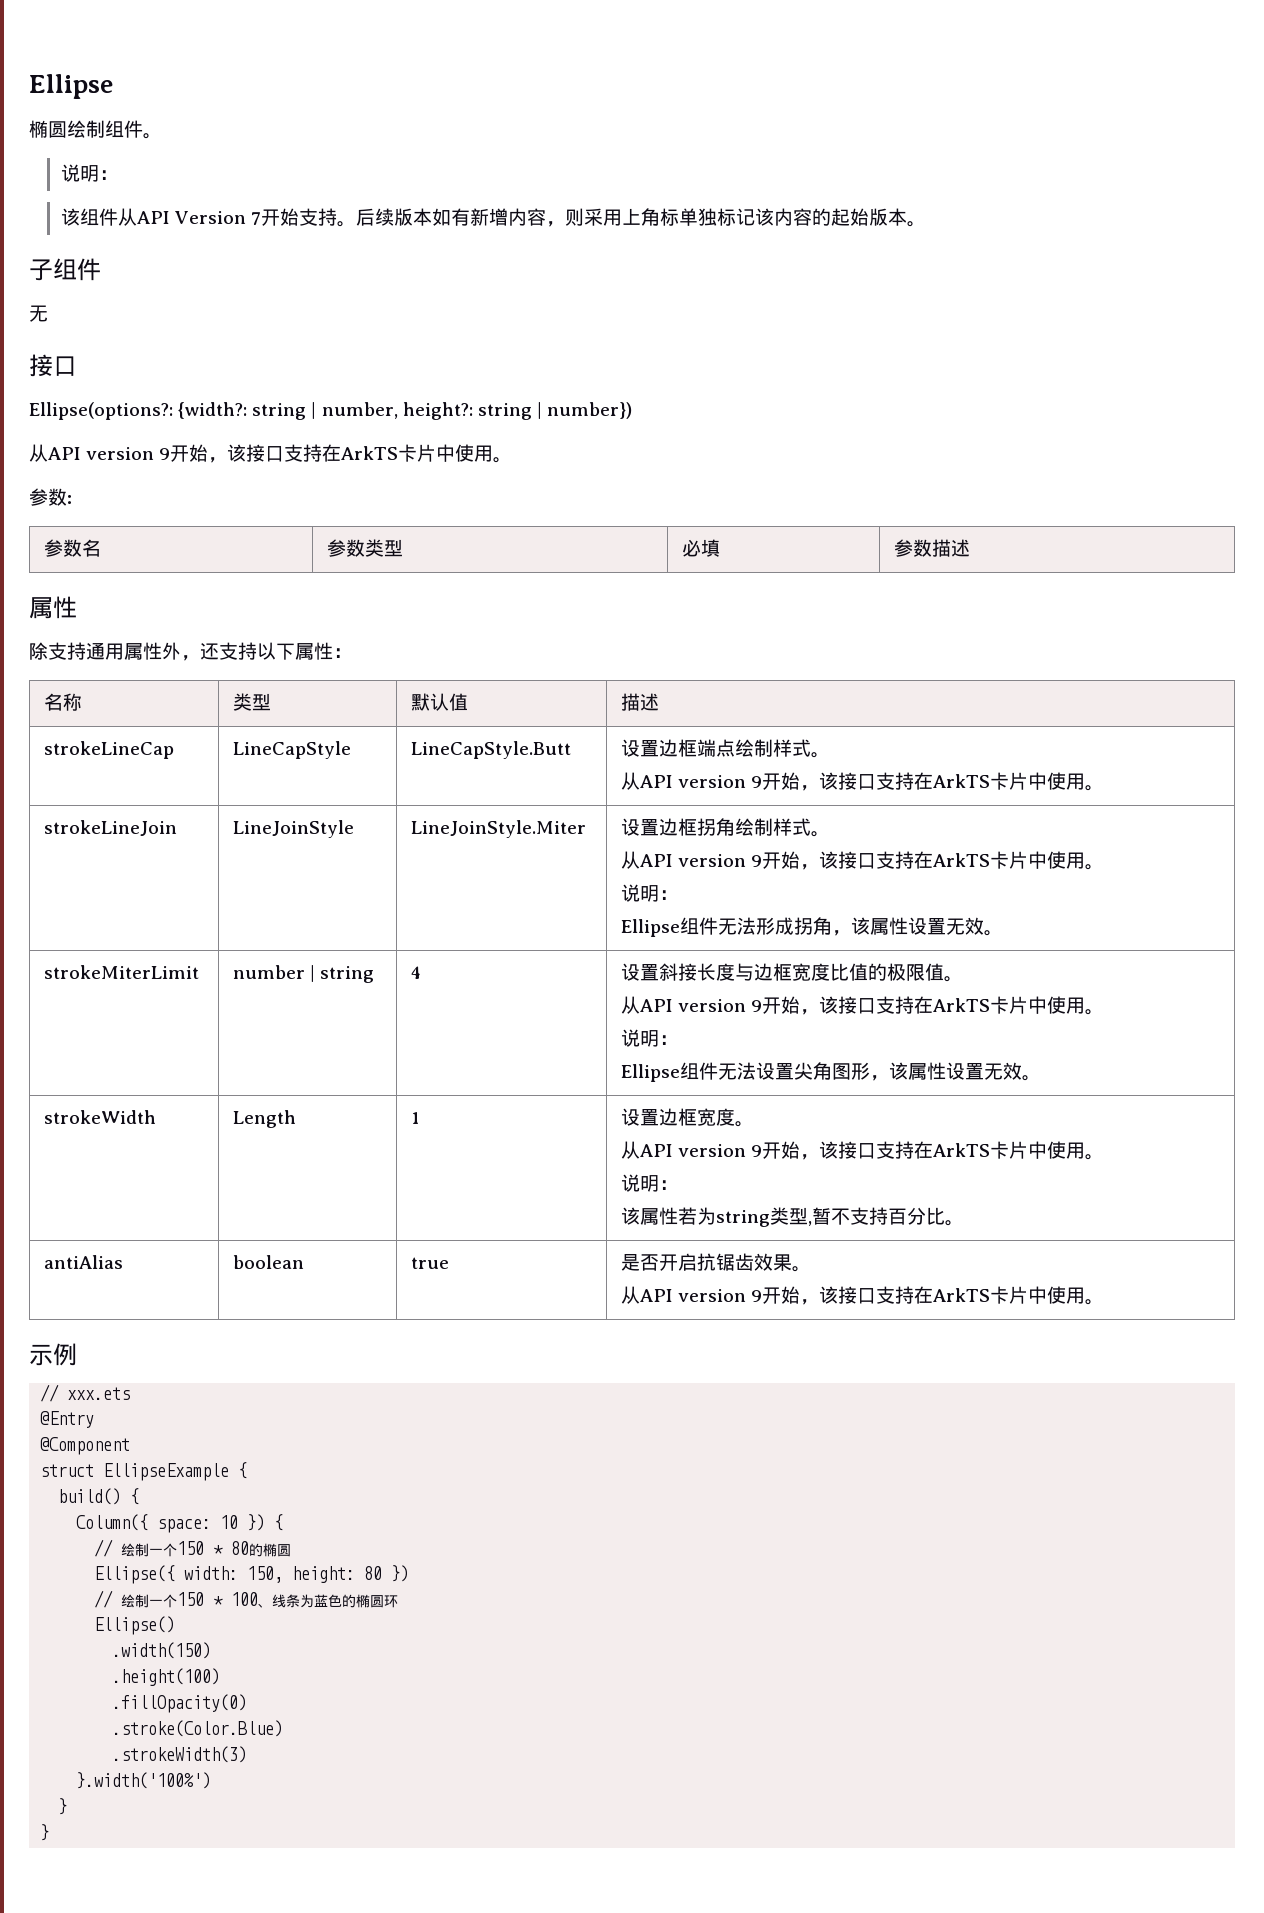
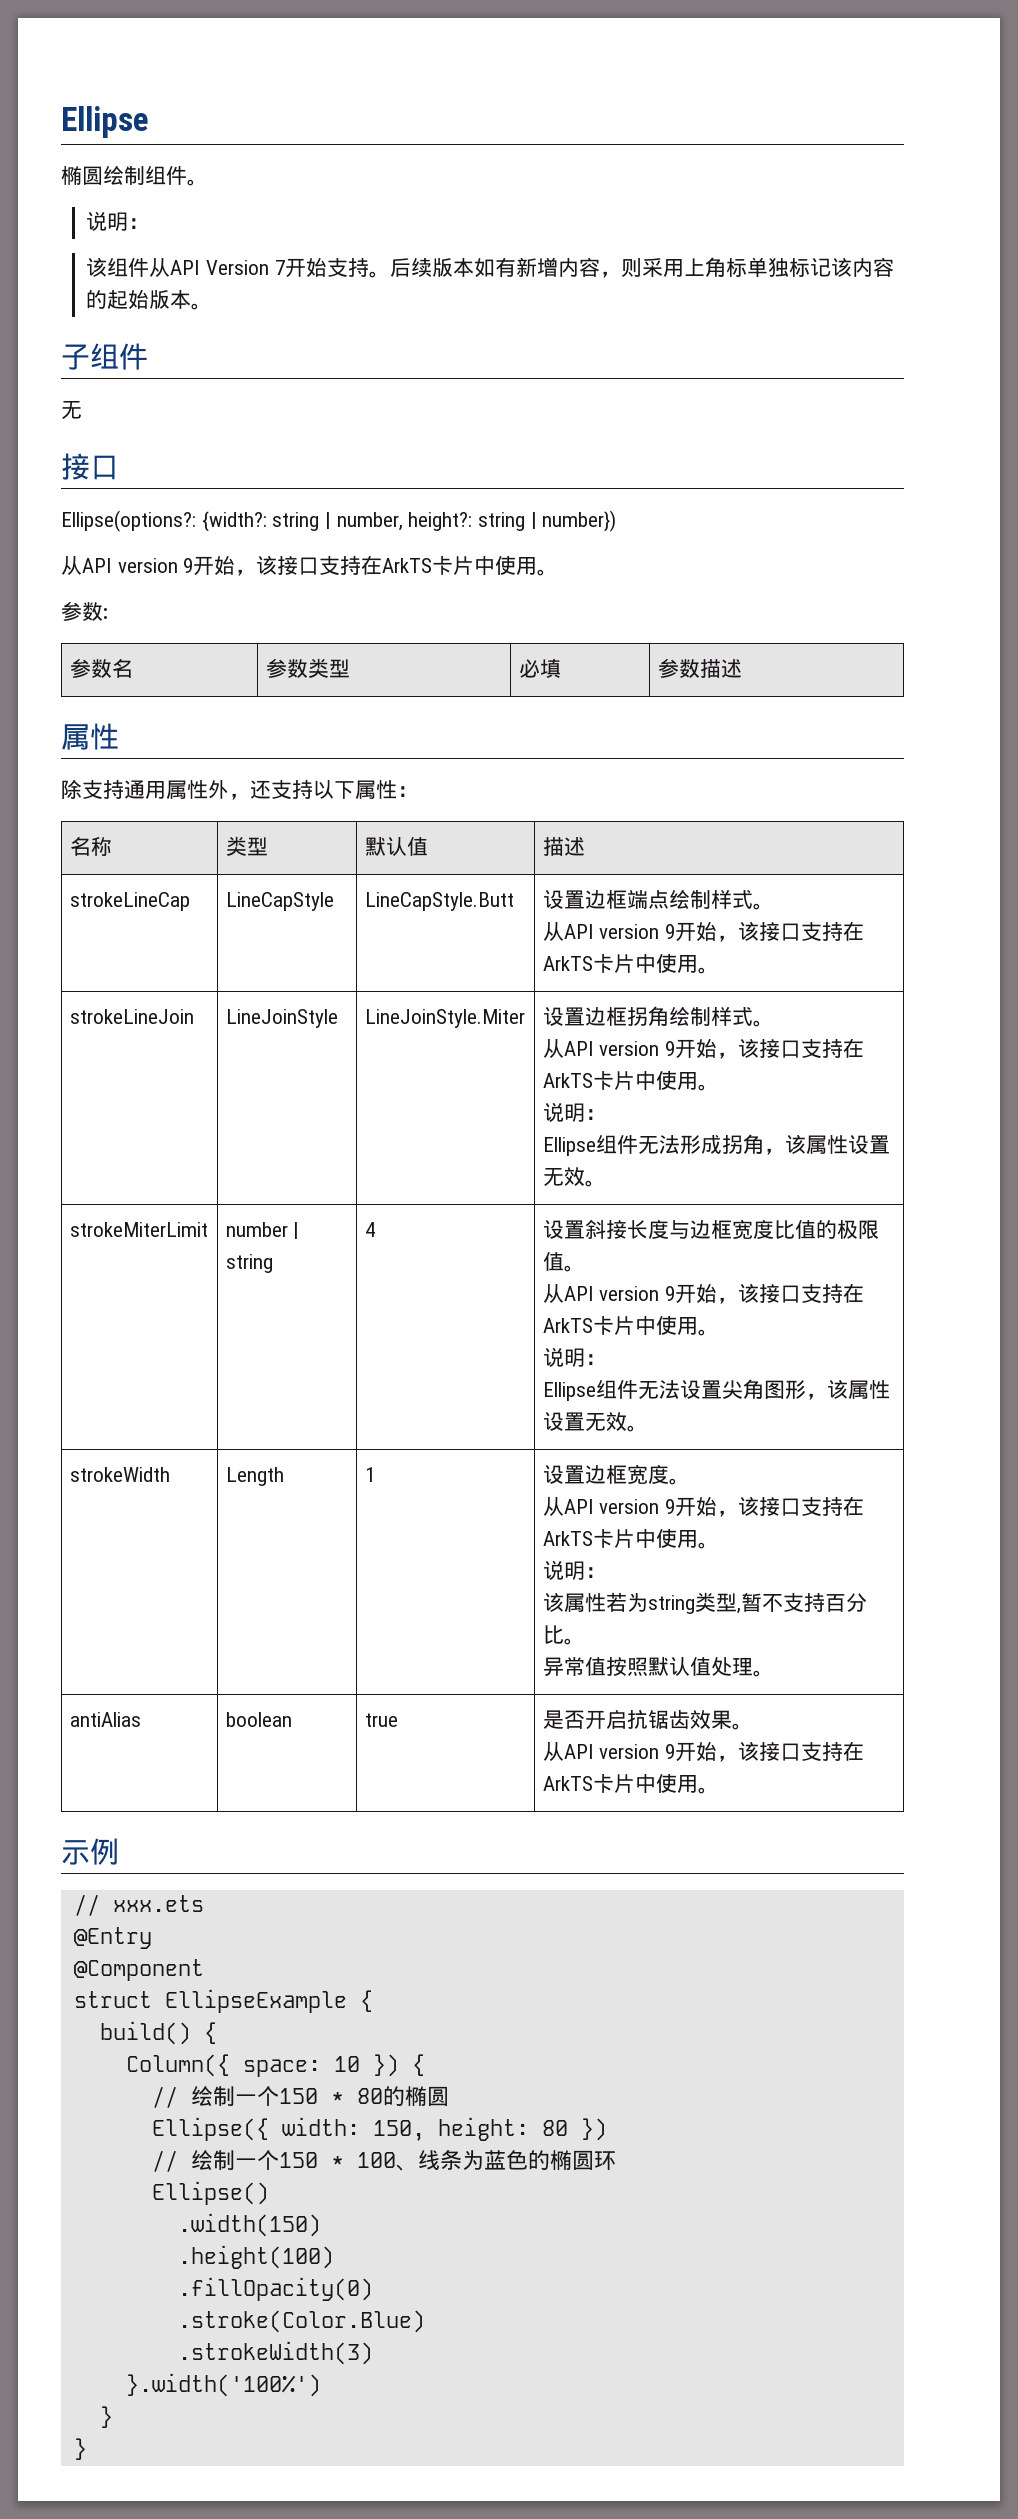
  strokeWidth | Length | 1 | 设置边框宽度。
  从API version 9开始，该接口支持在ArkTS卡片中使用。
  说明：
  该属性若为string类型,暂不支持百分比。
+ 异常值按照默认值处理。

